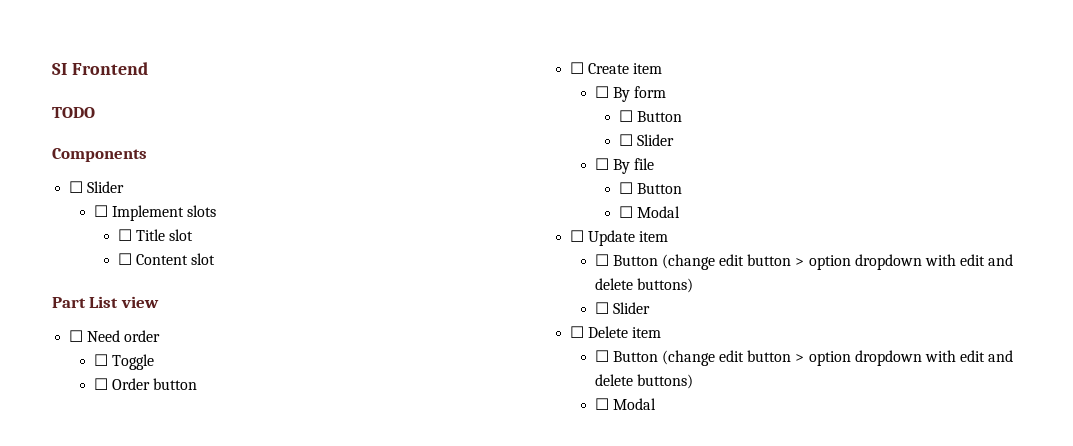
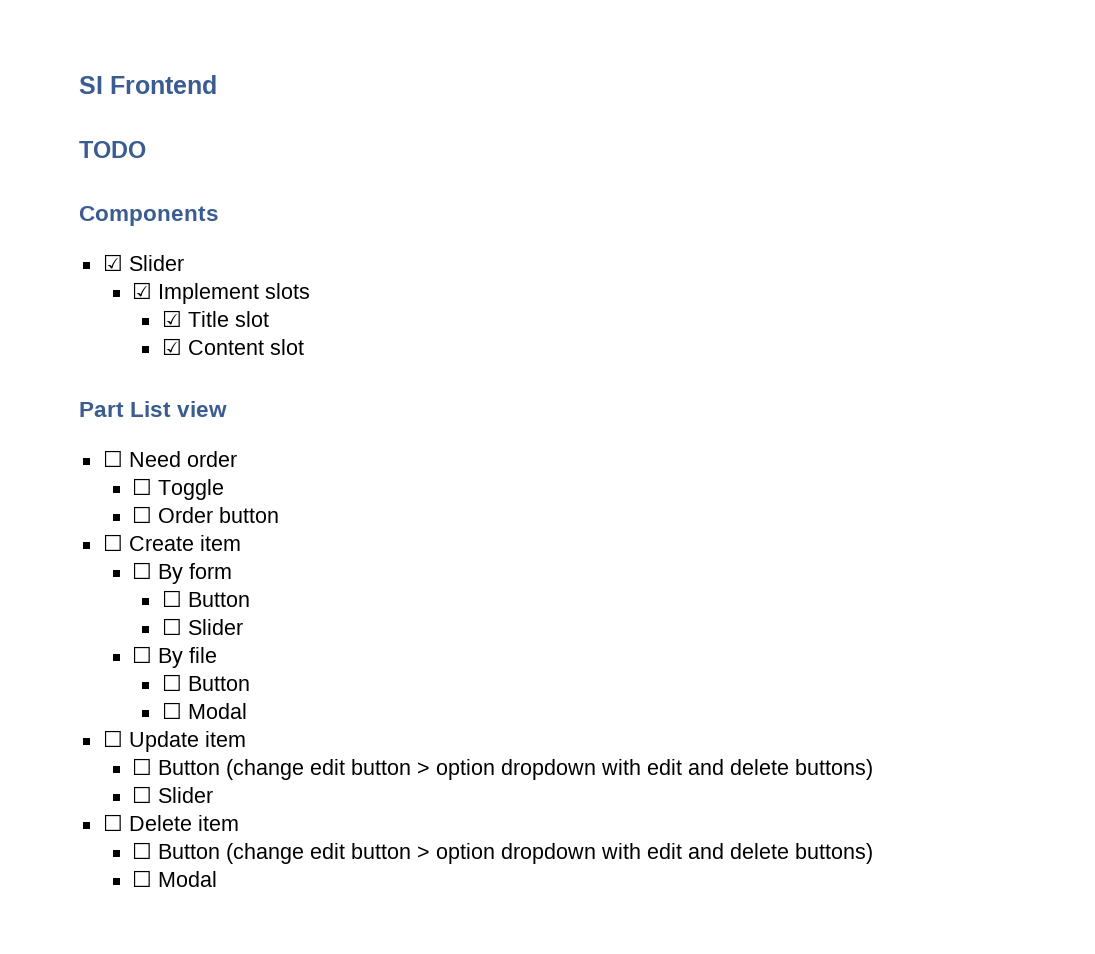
  Components
- ☐ Slider
- ☐ Implement slots
+ ☑ Slider
+ ☑ Implement slots
- ☐ Title slot
+ ☑ Title slot
- ☐ Content slot
+ ☑ Content slot

